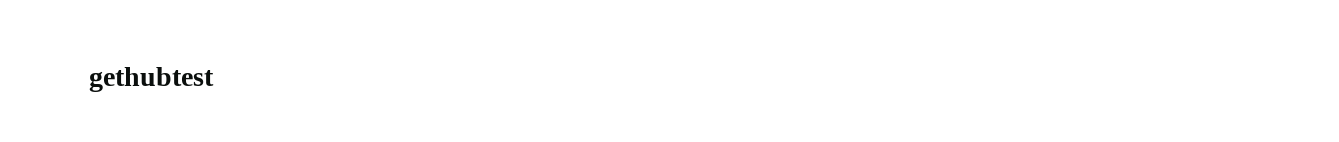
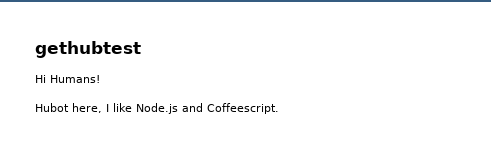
+ Hi Humans!
+ Hubot here, I like Node.js and Coffeescript.

